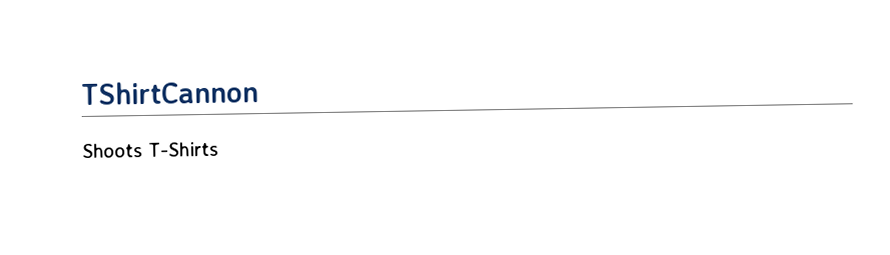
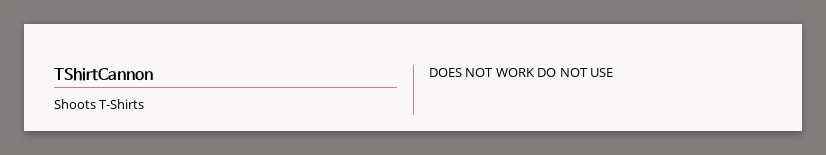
+ DOES NOT WORK DO NOT USE

